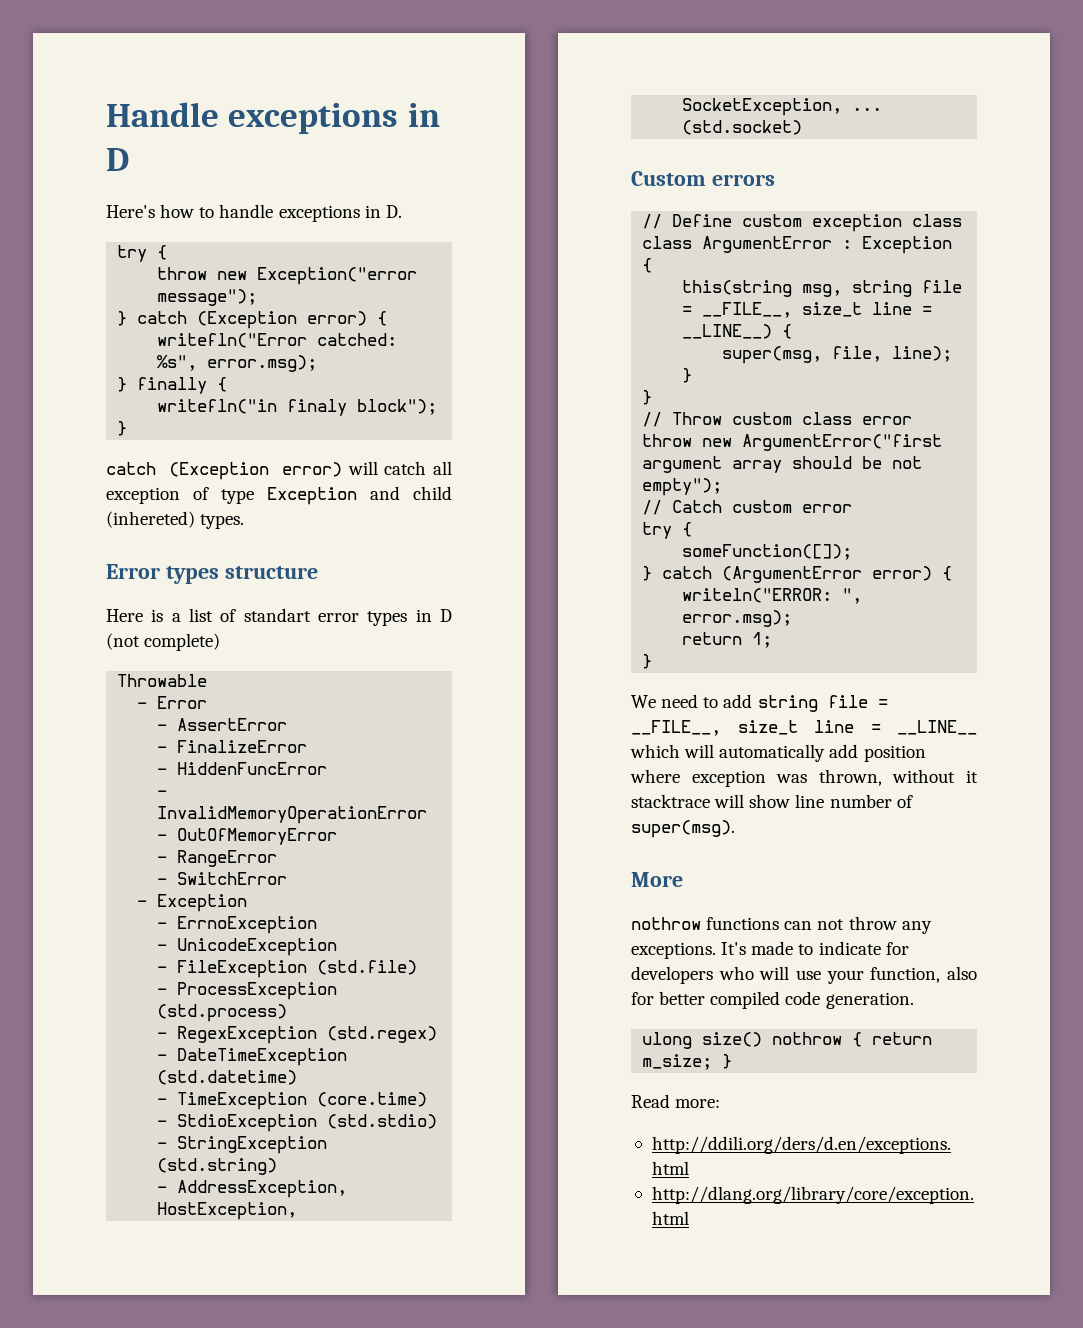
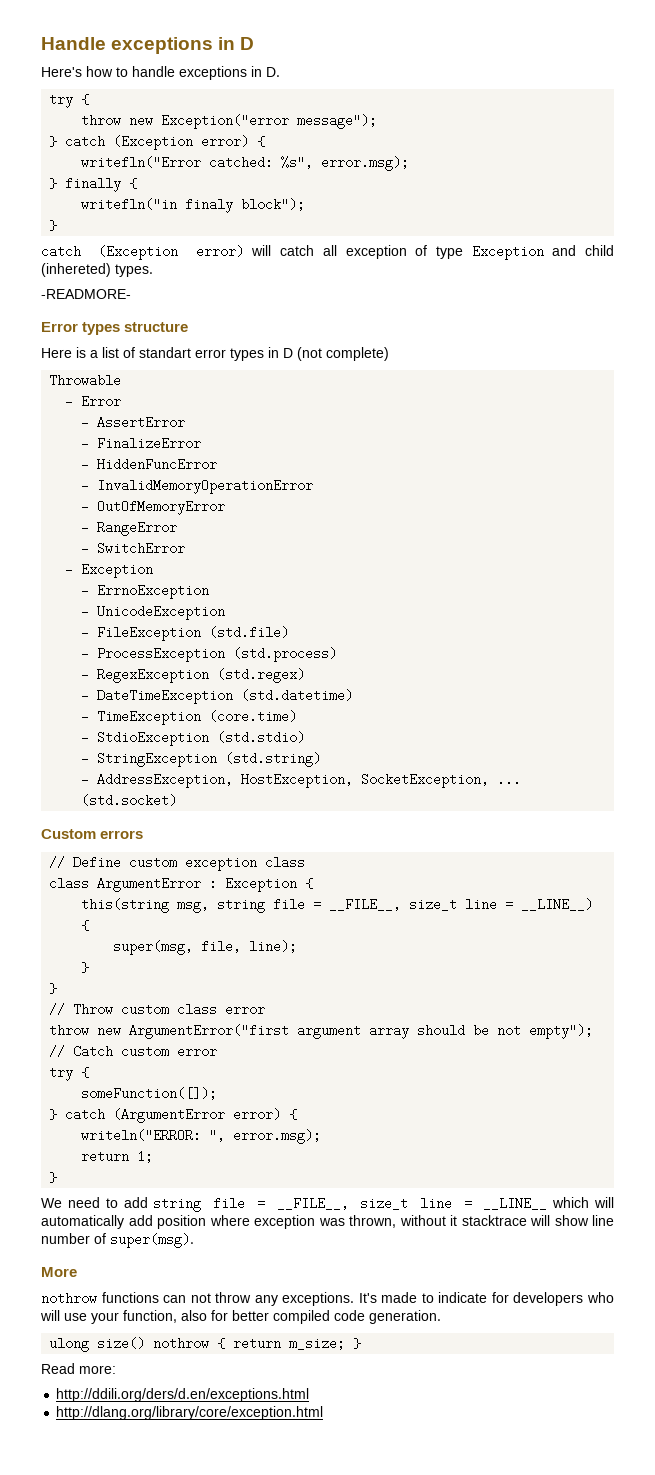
+ -READMORE-

